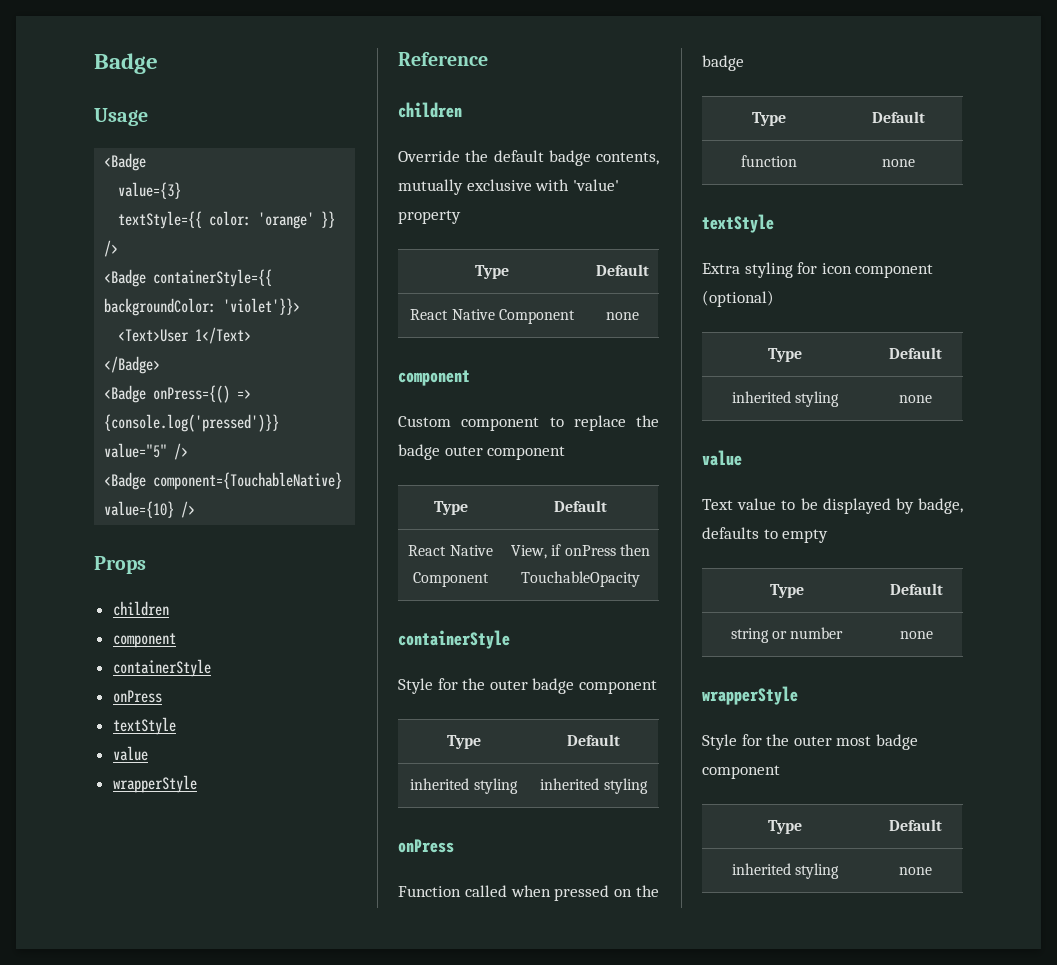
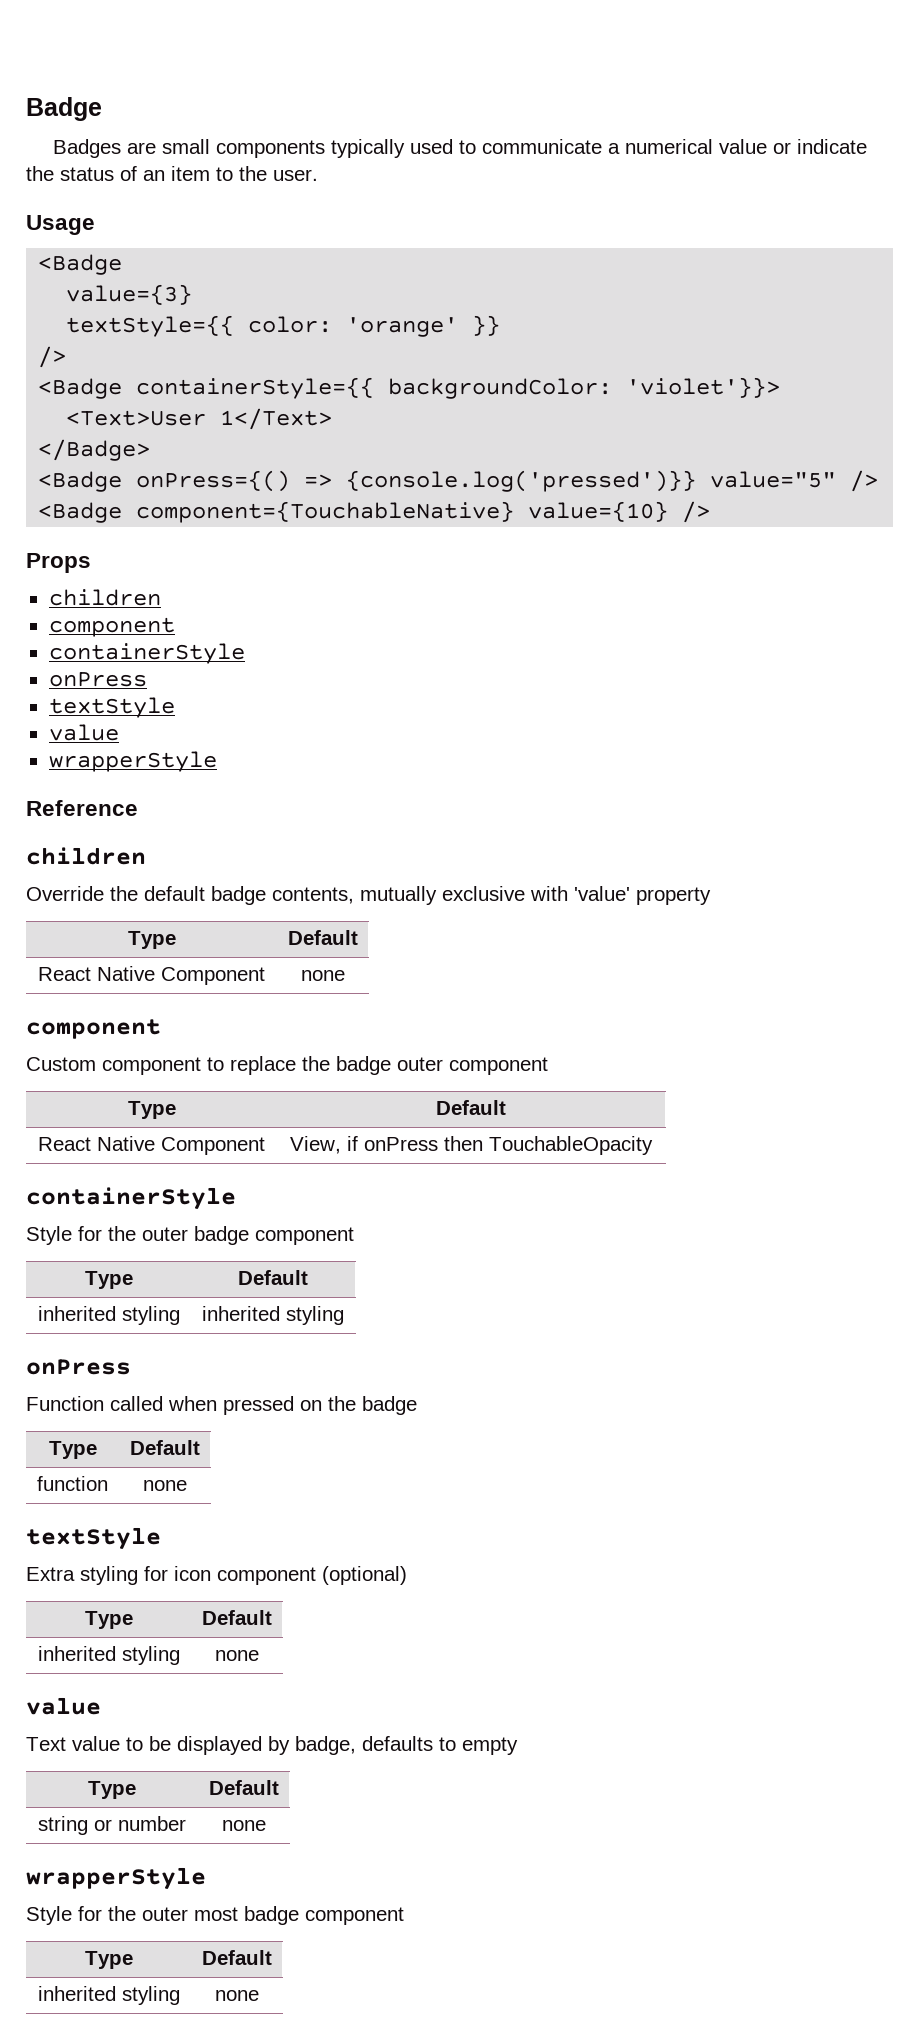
+ Badges are small components typically used to communicate a numerical value or indicate the status of an item to the user.

